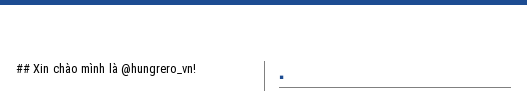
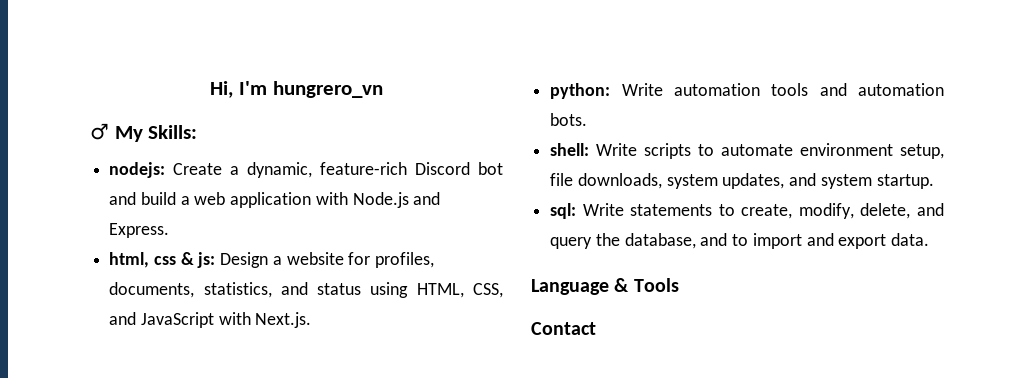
- ## Xin chào mình là @hungrero_vn!
- .
+ Hi, I'm hungrero_vn
+ ♂ My Skills:
+ nodejs: Create a dynamic, feature-rich Discord bot and build a web application with Node.js and Express.
+ html, css & js: Design a website for profiles, documents, statistics, and status using HTML, CSS, and JavaScript with Next.js.
+ python: Write automation tools and automation bots.
+ shell: Write scripts to automate environment setup, file downloads, system updates, and system startup.
+ sql: Write statements to create, modify, delete, and query the database, and to import and export data.
+ Language & Tools
+ Contact

